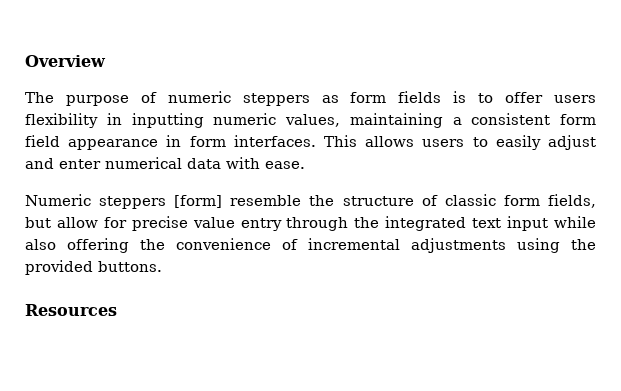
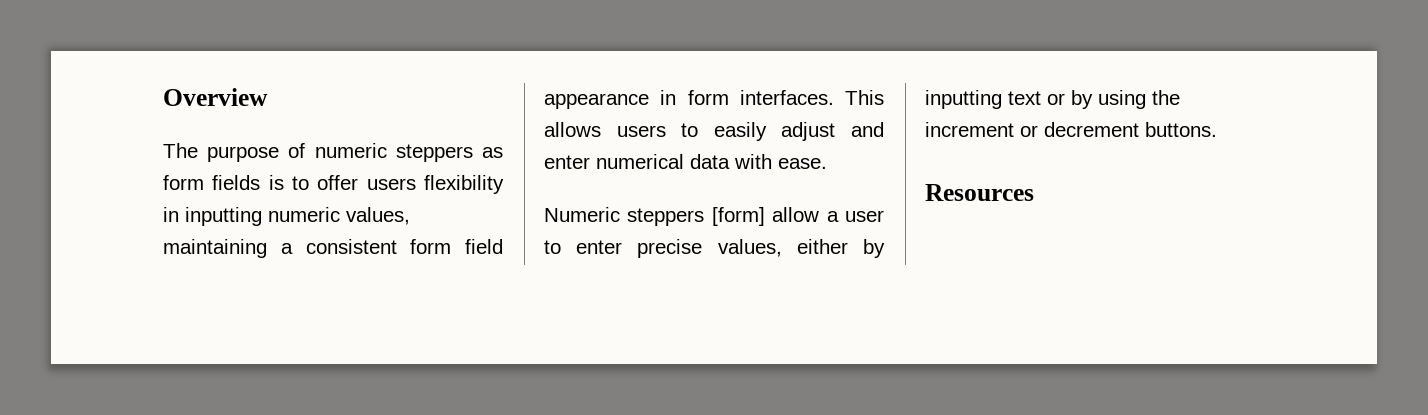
- Numeric steppers [form] resemble the structure of classic form fields, but allow for precise value entry through the integrated text input while also offering the convenience of incremental adjustments using the provided buttons.
+ Numeric steppers [form] allow a user to enter precise values, either by inputting text or by using the increment or decrement buttons.

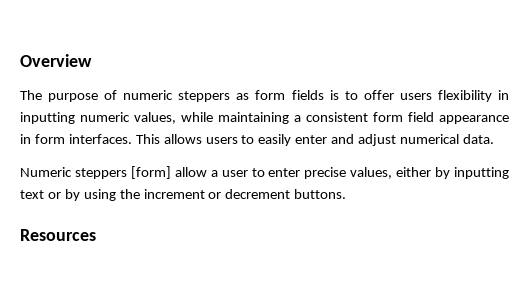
- The purpose of numeric steppers as form fields is to offer users flexibility in inputting numeric values, maintaining a consistent form field appearance in form interfaces.
+ The purpose of numeric steppers as form fields is to offer users flexibility in inputting numeric values, while maintaining a consistent form field appearance in form interfaces.
- This allows users to easily adjust and enter numerical data with ease.
+ This allows users to easily enter and adjust numerical data.

